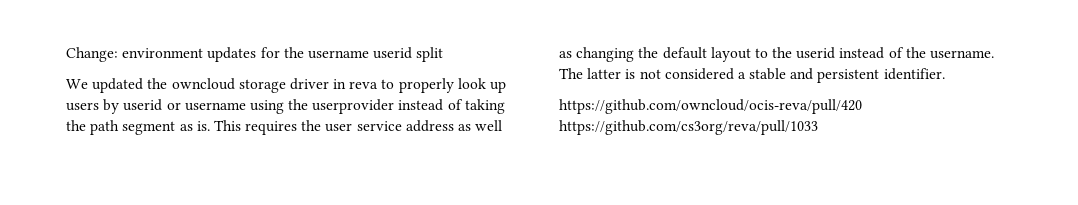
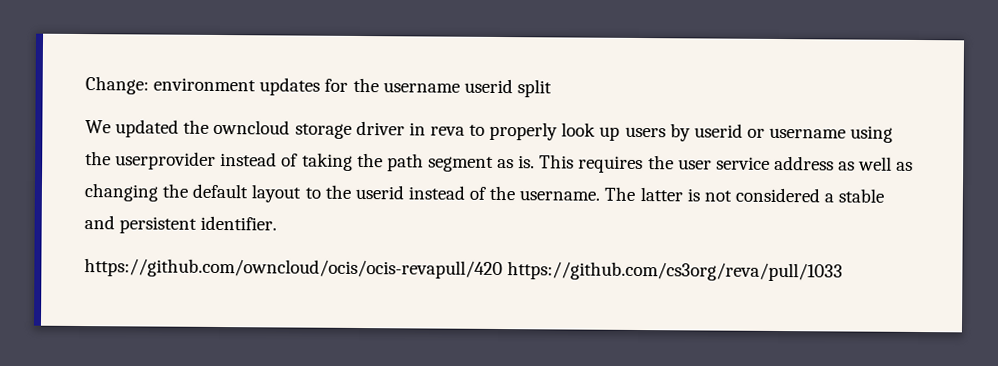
- https://github.com/owncloud/ocis-reva/pull/420 https://github.com/cs3org/reva/pull/1033
+ https://github.com/owncloud/ocis/ocis-revapull/420 https://github.com/cs3org/reva/pull/1033

